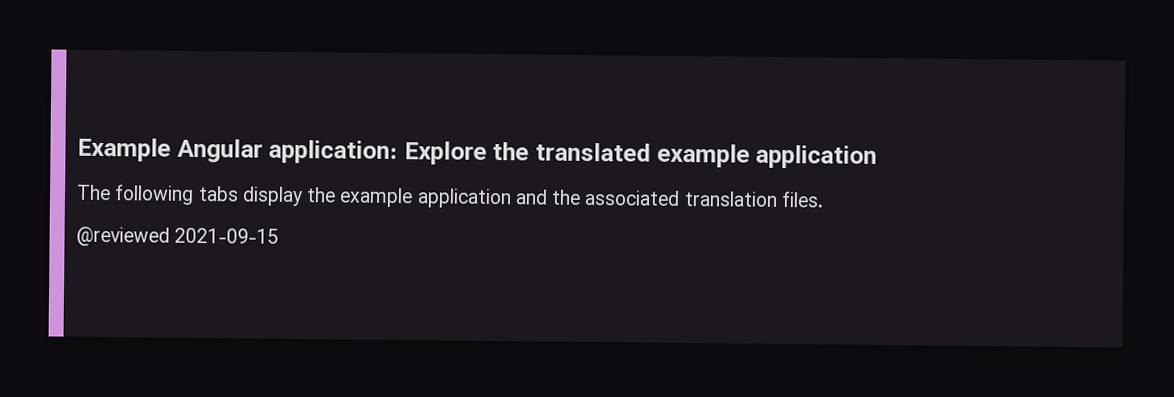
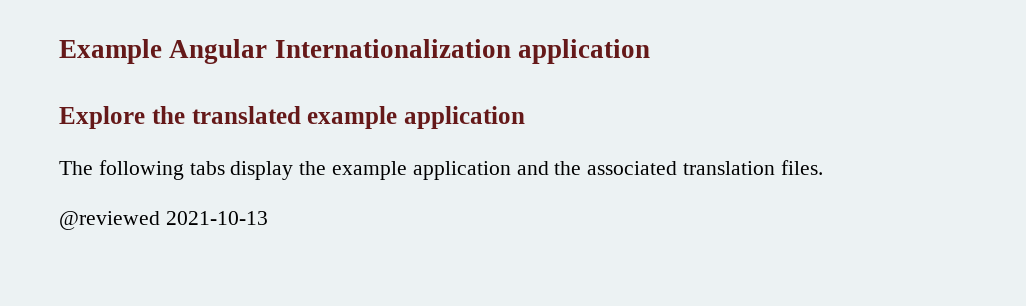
- Example Angular application: Explore the translated example application
+ Example Angular Internationalization application
+ Explore the translated example application
- @reviewed 2021-09-15
+ @reviewed 2021-10-13

